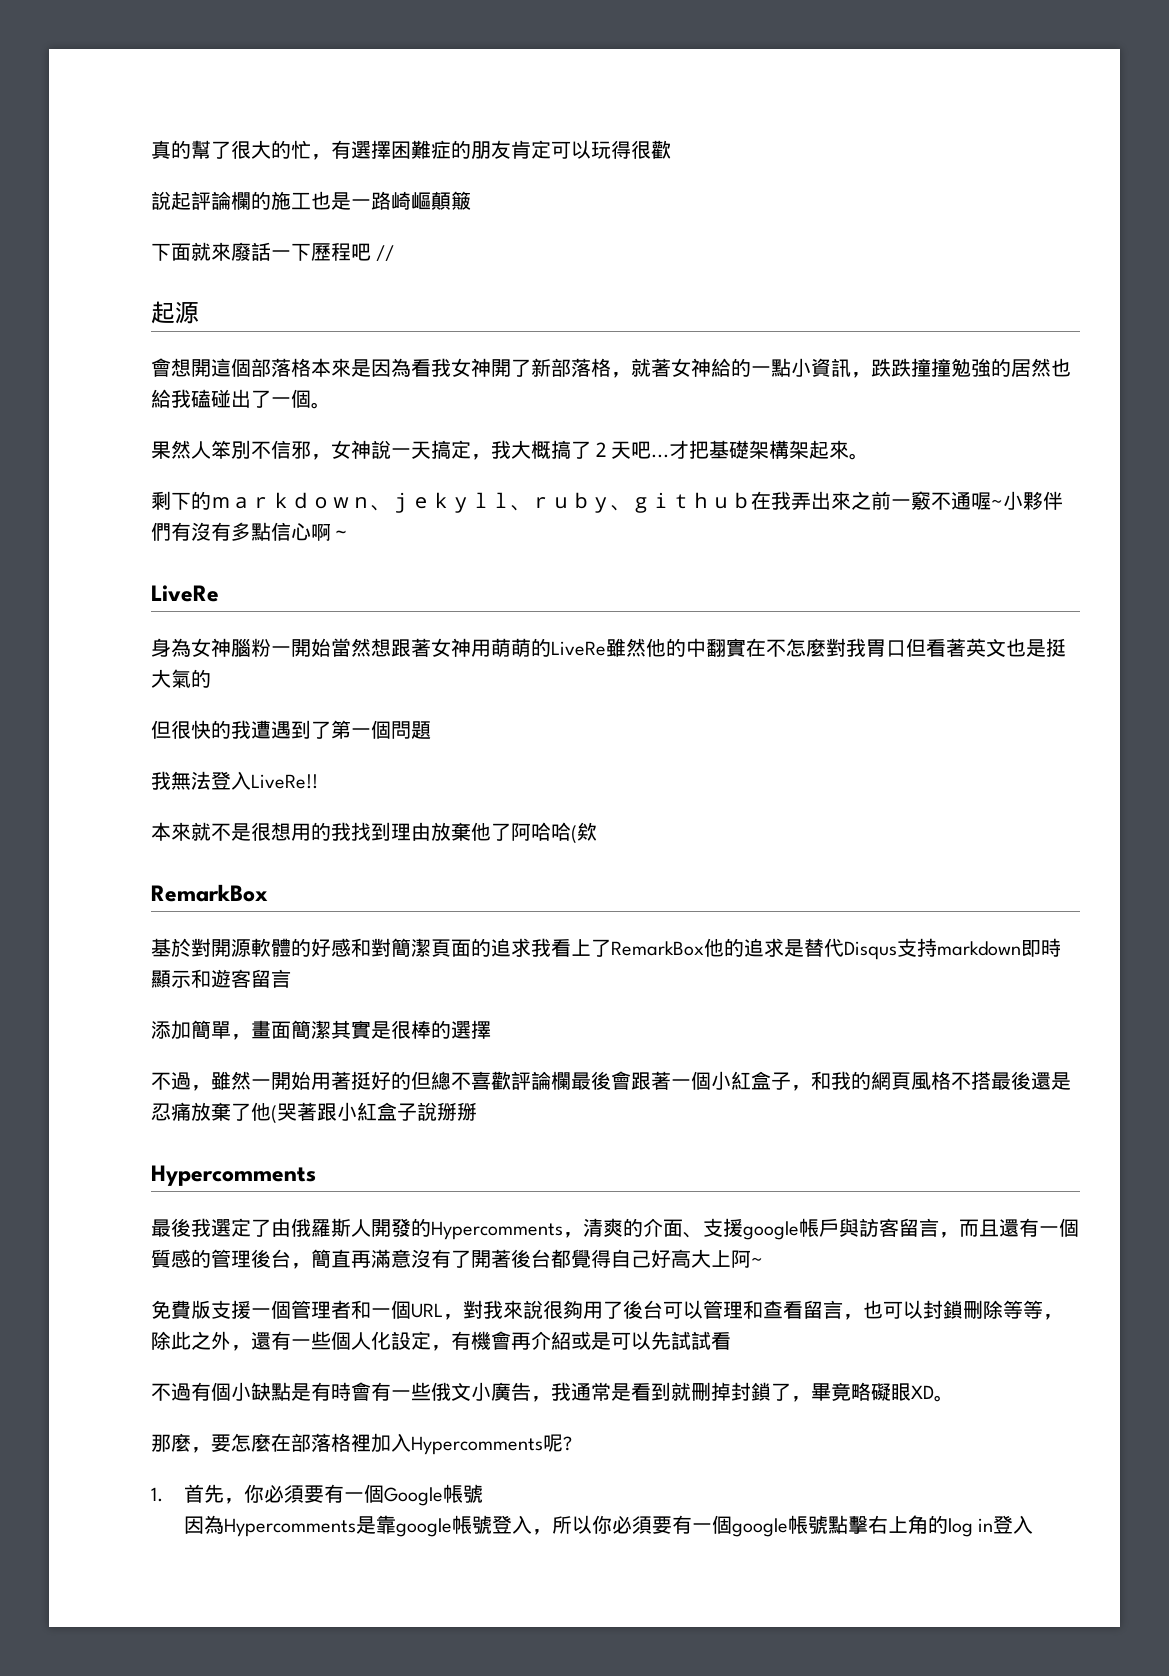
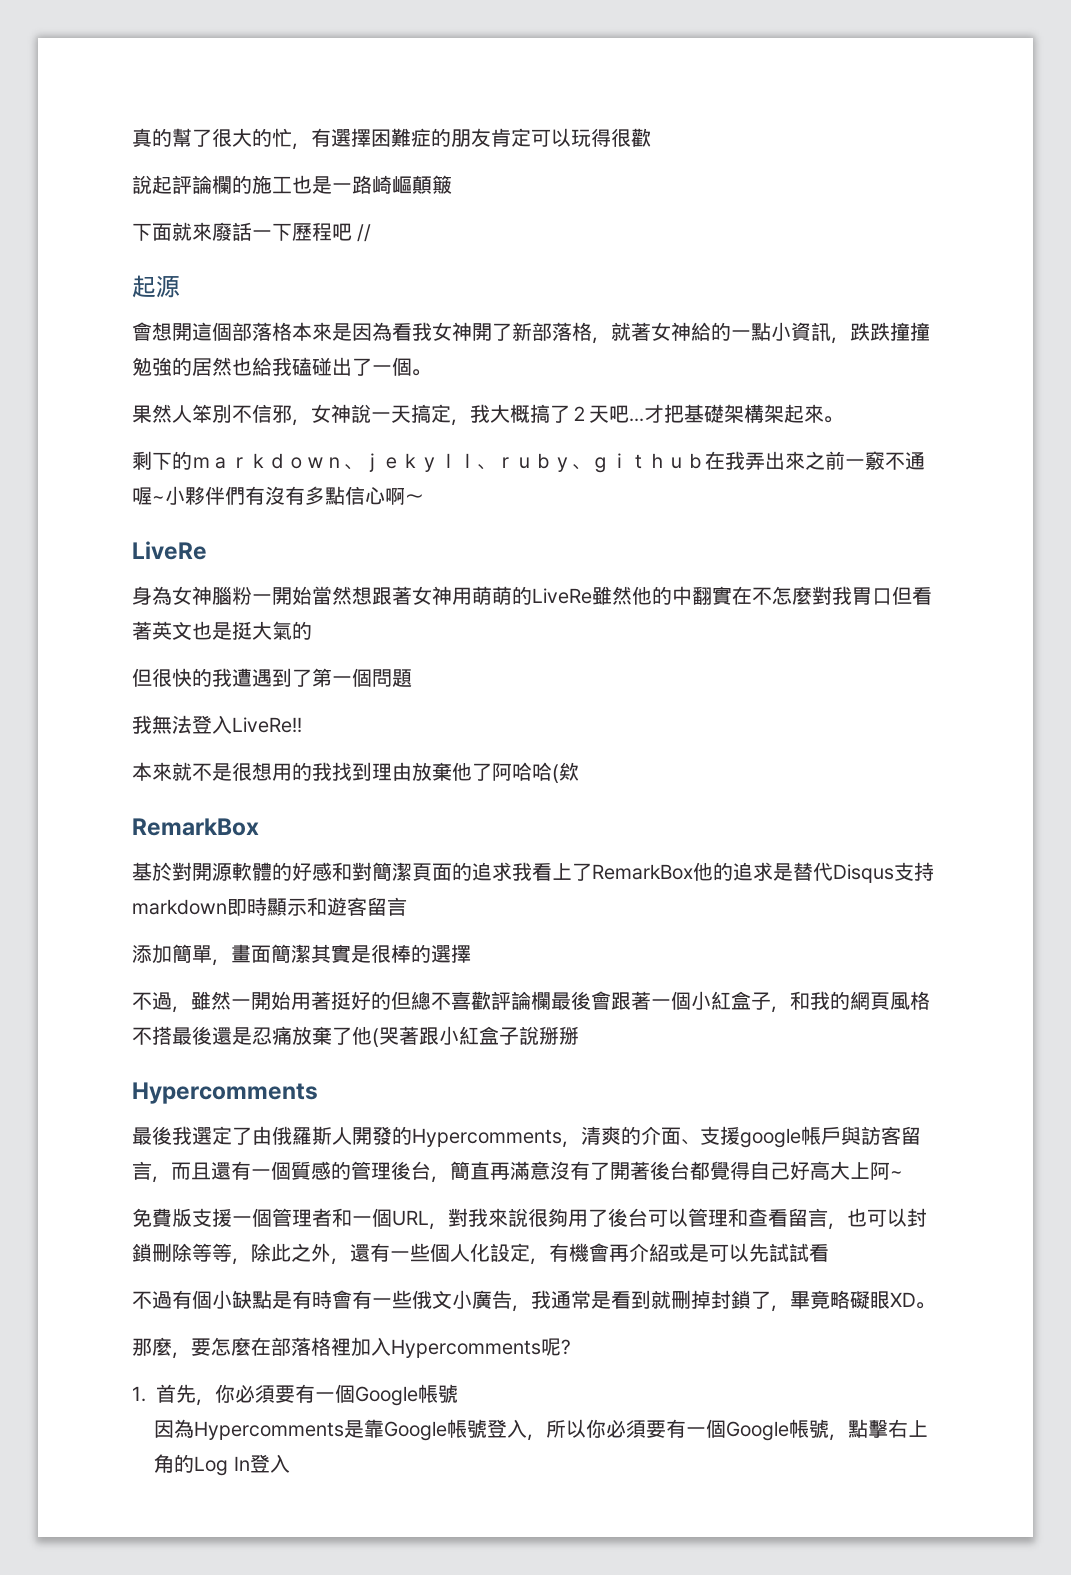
- 因為Hypercomments是靠google帳號登入，所以你必須要有一個google帳號點擊右上角的log in登入
+ 因為Hypercomments是靠Google帳號登入，所以你必須要有一個Google帳號，點擊右上角的Log In登入

